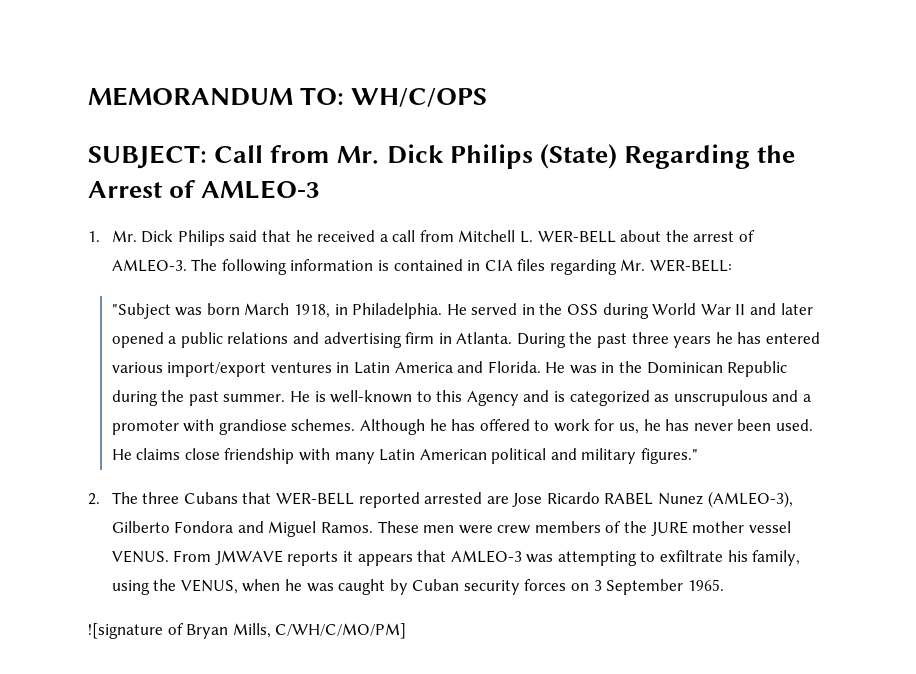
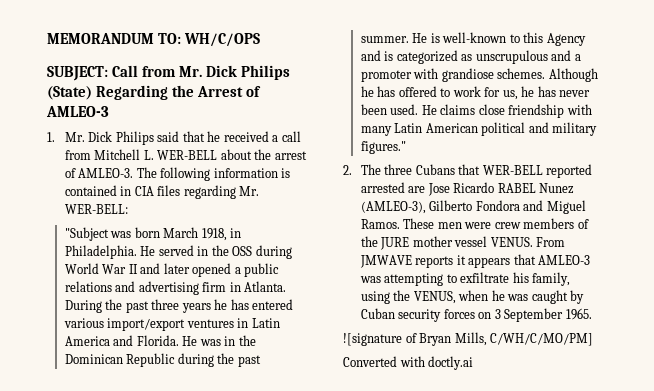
+ Converted with doctly.ai

